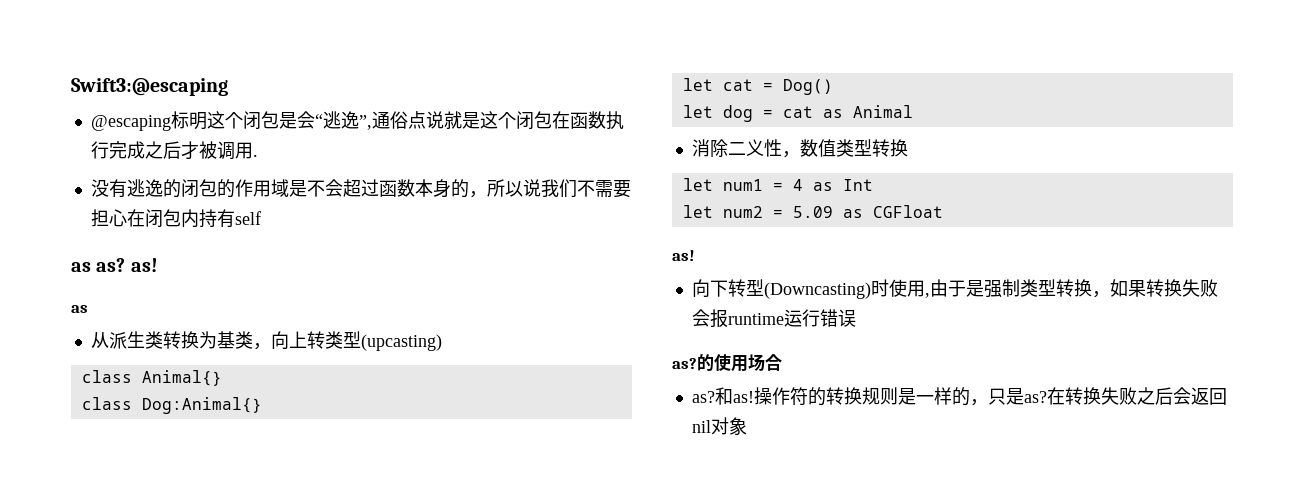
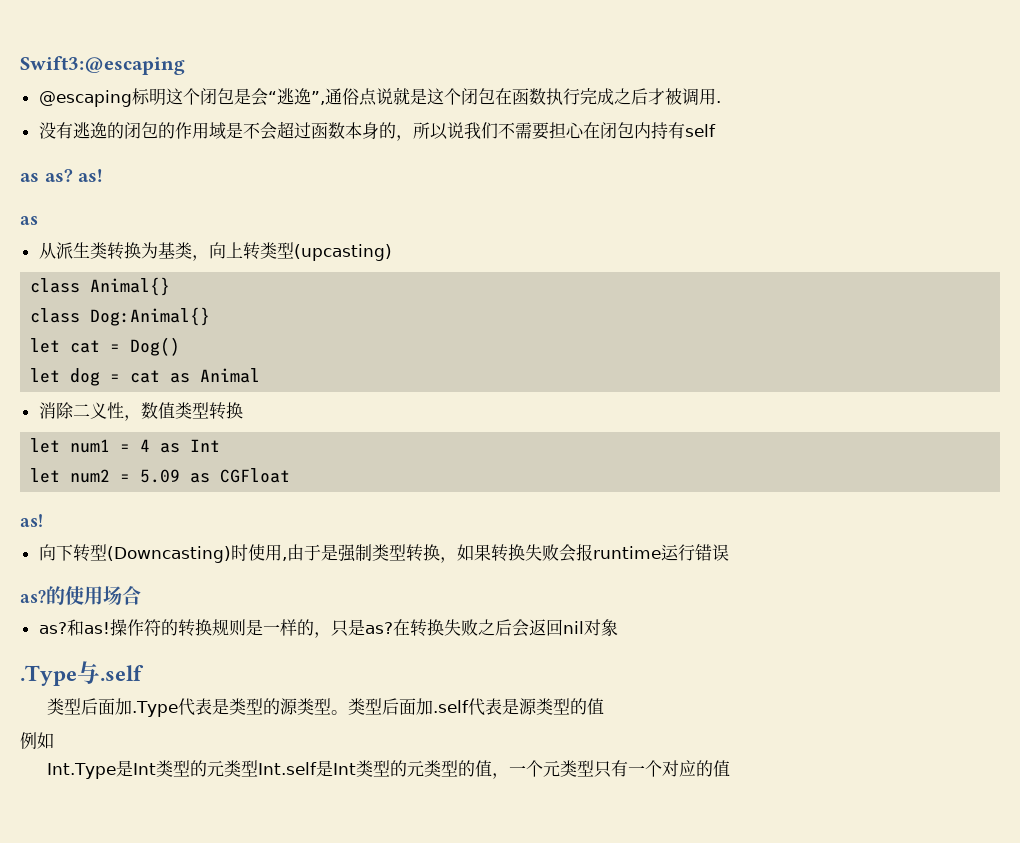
+ .Type与.self
+ 类型后面加.Type代表是类型的源类型。类型后面加.self代表是源类型的值
+ 例如
+ Int.Type是Int类型的元类型Int.self是Int类型的元类型的值，一个元类型只有一个对应的值

